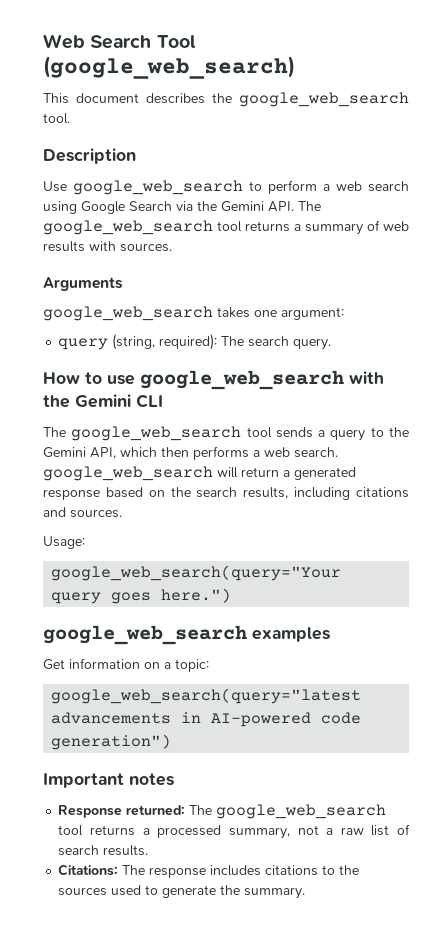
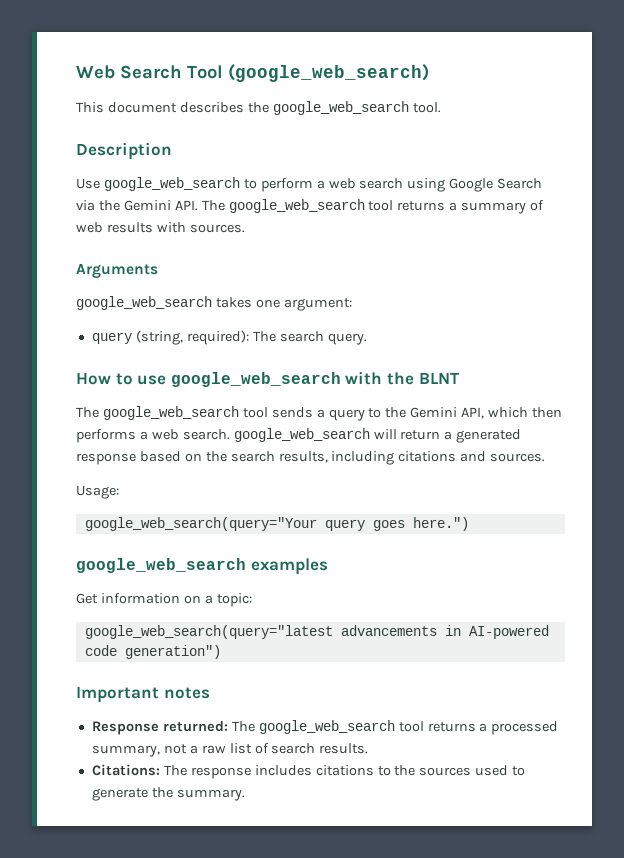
- How to use google_web_search with the Gemini CLI
+ How to use google_web_search with the BLNT

